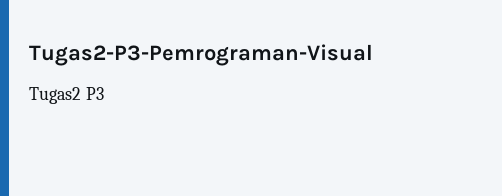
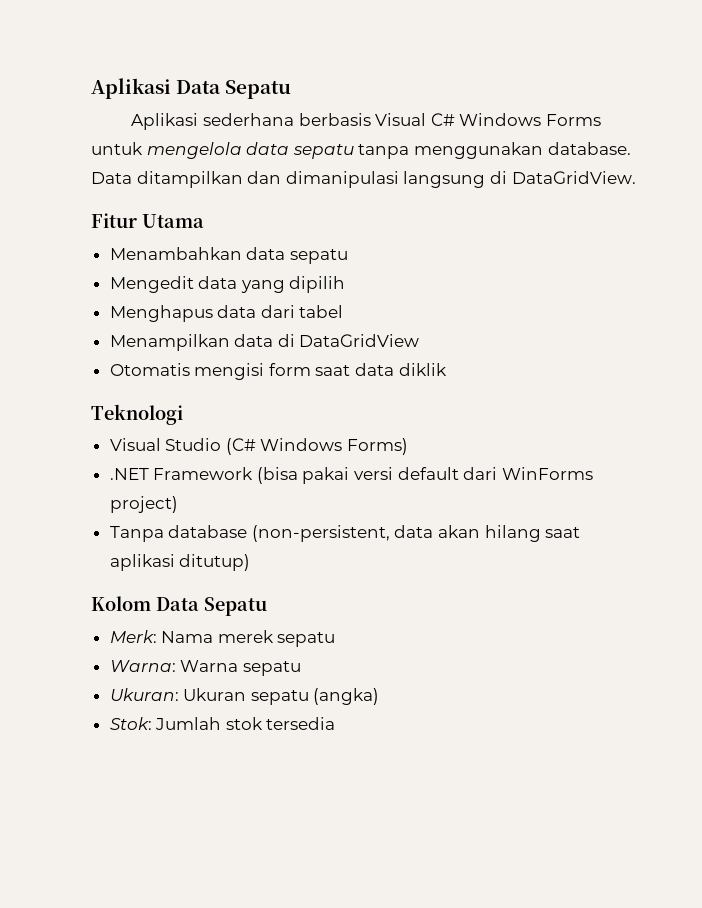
- Tugas2-P3-Pemrograman-Visual
- Tugas2 P3
+ Aplikasi Data Sepatu
+ Aplikasi sederhana berbasis Visual C# Windows Forms untuk mengelola data sepatu tanpa menggunakan database. Data ditampilkan dan dimanipulasi langsung di DataGridView.
+ Fitur Utama
+ Menambahkan data sepatu
+ Mengedit data yang dipilih
+ Menghapus data dari tabel
+ Menampilkan data di DataGridView
+ Otomatis mengisi form saat data diklik
+ Teknologi
+ Visual Studio (C# Windows Forms)
+ .NET Framework (bisa pakai versi default dari WinForms project)
+ Tanpa database (non-persistent, data akan hilang saat aplikasi ditutup)
+ Kolom Data Sepatu
+ Merk: Nama merek sepatu
+ Warna: Warna sepatu
+ Ukuran: Ukuran sepatu (angka)
+ Stok: Jumlah stok tersedia

